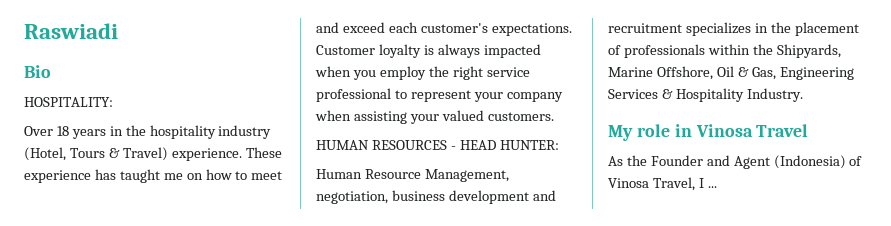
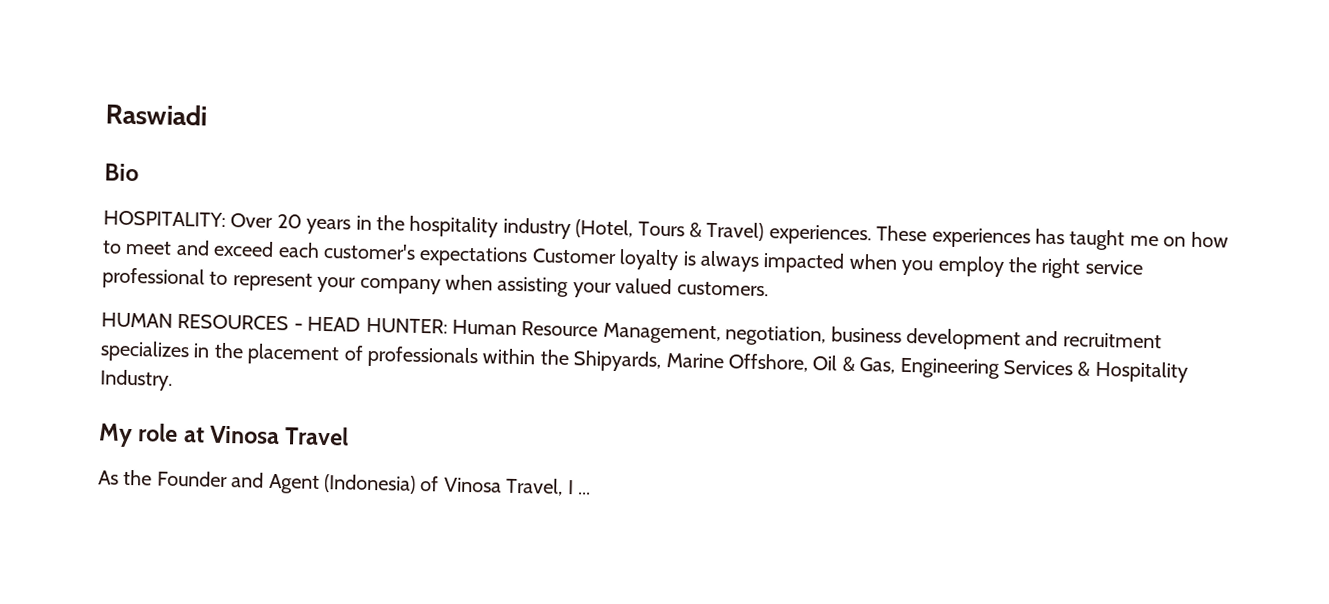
- HOSPITALITY:
- Over 18 years in the hospitality industry (Hotel, Tours & Travel) experience. These experience has taught me on how to meet and exceed each customer's expectations. Customer loyalty is always impacted when you employ the right service professional to represent your company when assisting your valued customers.
+ HOSPITALITY: Over 20 years in the hospitality industry (Hotel, Tours & Travel) experiences. These experiences has taught me on how to meet and exceed each customer's expectations Customer loyalty is always impacted when you employ the right service professional to represent your company when assisting your valued customers.
- HUMAN RESOURCES - HEAD HUNTER:
- Human Resource Management, negotiation, business development and recruitment specializes in the placement of professionals within the Shipyards, Marine Offshore, Oil & Gas, Engineering Services & Hospitality Industry.
+ HUMAN RESOURCES - HEAD HUNTER: Human Resource Management, negotiation, business development and recruitment specializes in the placement of professionals within the Shipyards, Marine Offshore, Oil & Gas, Engineering Services & Hospitality Industry.
- My role in Vinosa Travel
+ My role at Vinosa Travel

